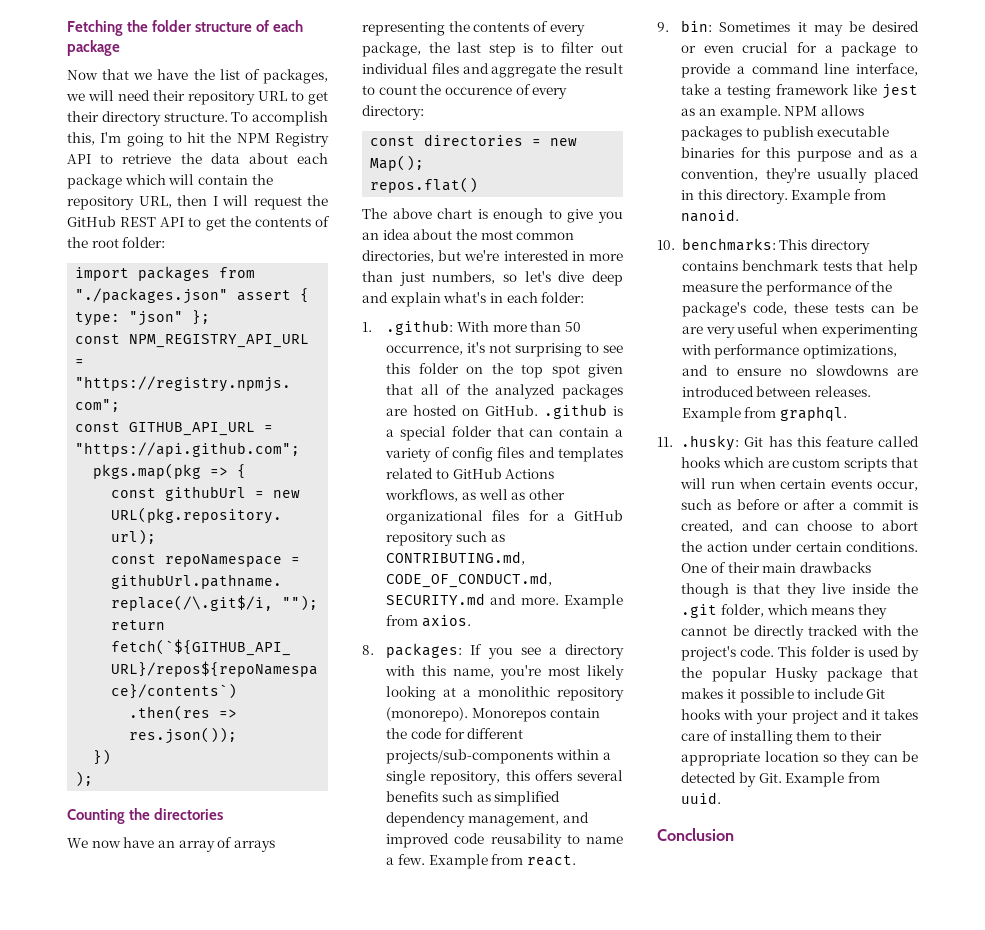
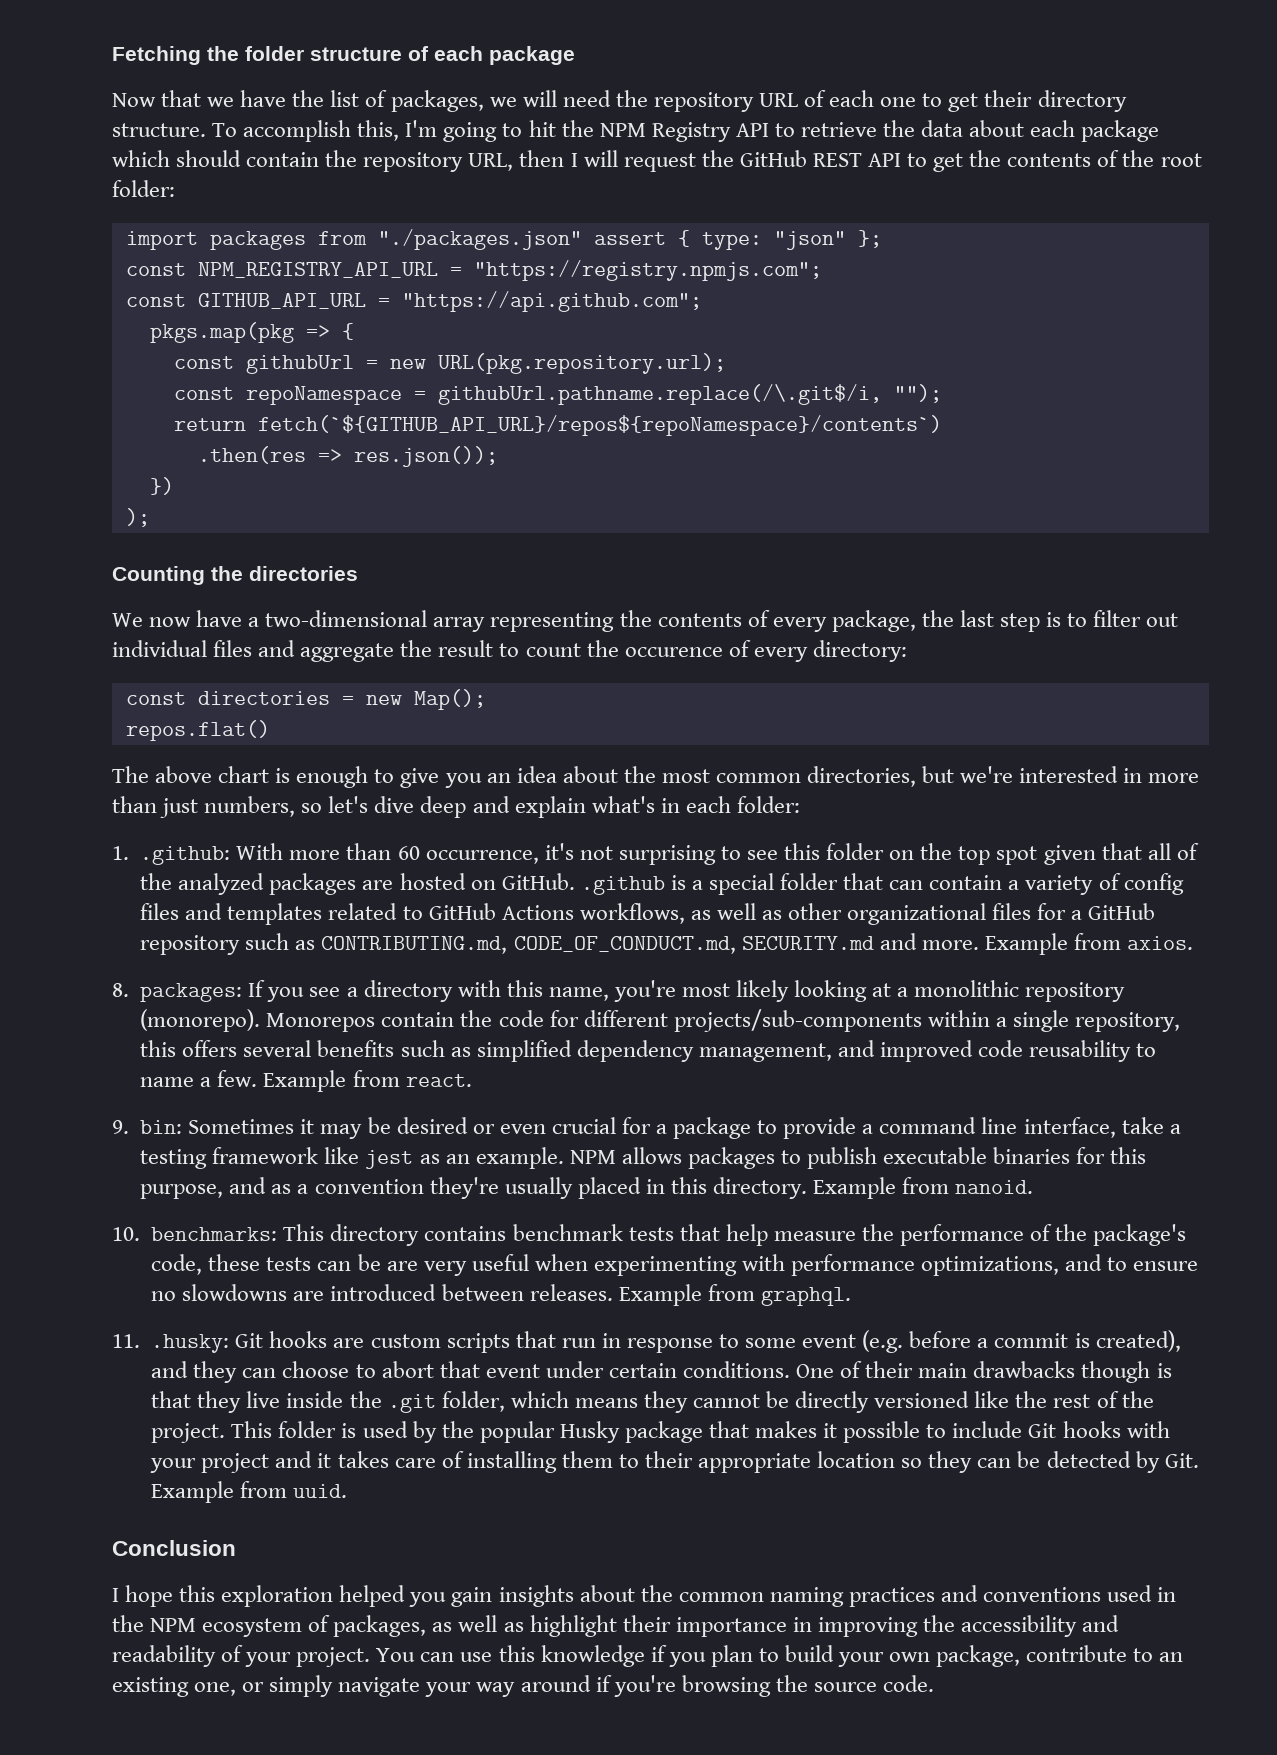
- Now that we have the list of packages, we will need their repository URL to get their directory structure.
+ Now that we have the list of packages, we will need the repository URL of each one to get their directory structure.
- To accomplish this, I'm going to hit the NPM Registry API to retrieve the data about each package which will contain the repository URL, then I will request the GitHub REST API to get the contents of the root folder:
+ To accomplish this, I'm going to hit the NPM Registry API to retrieve the data about each package which should contain the repository URL, then I will request the GitHub REST API to get the contents of the root folder:
- We now have an array of arrays representing the contents of every package, the last step is to filter out individual files and aggregate the result to count the occurence of every directory:
+ We now have a two-dimensional array representing the contents of every package, the last step is to filter out individual files and aggregate the result to count the occurence of every directory:
- With more than 50 occurrence, it's not surprising to see this folder on the top spot given that all of the analyzed packages are hosted on GitHub. .github is a special folder that can contain a variety of config files and templates related to GitHub Actions workflows, as well as other organizational files for a GitHub repository such as CONTRIBUTING.md, CODE_OF_CONDUCT.md, SECURITY.md and more.
+ With more than 60 occurrence, it's not surprising to see this folder on the top spot given that all of the analyzed packages are hosted on GitHub. .github is a special folder that can contain a variety of config files and templates related to GitHub Actions workflows, as well as other organizational files for a GitHub repository such as CONTRIBUTING.md, CODE_OF_CONDUCT.md, SECURITY.md and more.
- NPM allows packages to publish executable binaries for this purpose and as a convention, they're usually placed in this directory.
+ NPM allows packages to publish executable binaries for this purpose, and as a convention they're usually placed in this directory.
- 11. .husky: Git has this feature called hooks which are custom scripts that will run when certain events occur, such as before or after a commit is created, and can choose to abort the action under certain conditions.
+ 11. .husky: Git hooks are custom scripts that run in response to some event (e.g. before a commit is created), and they can choose to abort that event under certain conditions.
- One of their main drawbacks though is that they live inside the .git folder, which means they cannot be directly tracked with the project's code.
+ One of their main drawbacks though is that they live inside the .git folder, which means they cannot be directly versioned like the rest of the project.
+ I hope this exploration helped you gain insights about the common naming practices and conventions used in the NPM ecosystem of packages, as well as highlight their importance in improving the accessibility and readability of your project. You can use this knowledge if you plan to build your own package, contribute to an existing one, or simply navigate your way around if you're browsing the source code.

